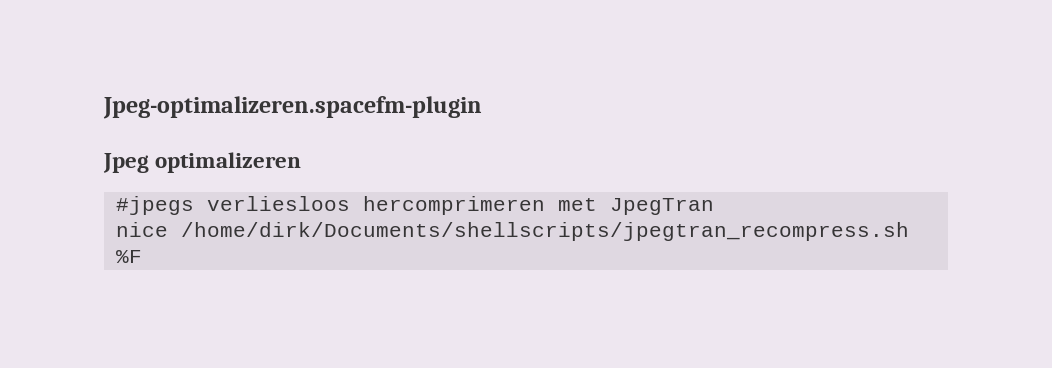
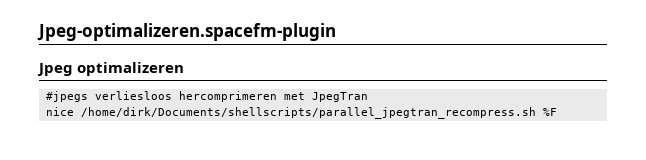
- nice /home/dirk/Documents/shellscripts/jpegtran_recompress.sh %F
+ nice /home/dirk/Documents/shellscripts/parallel_jpegtran_recompress.sh %F

